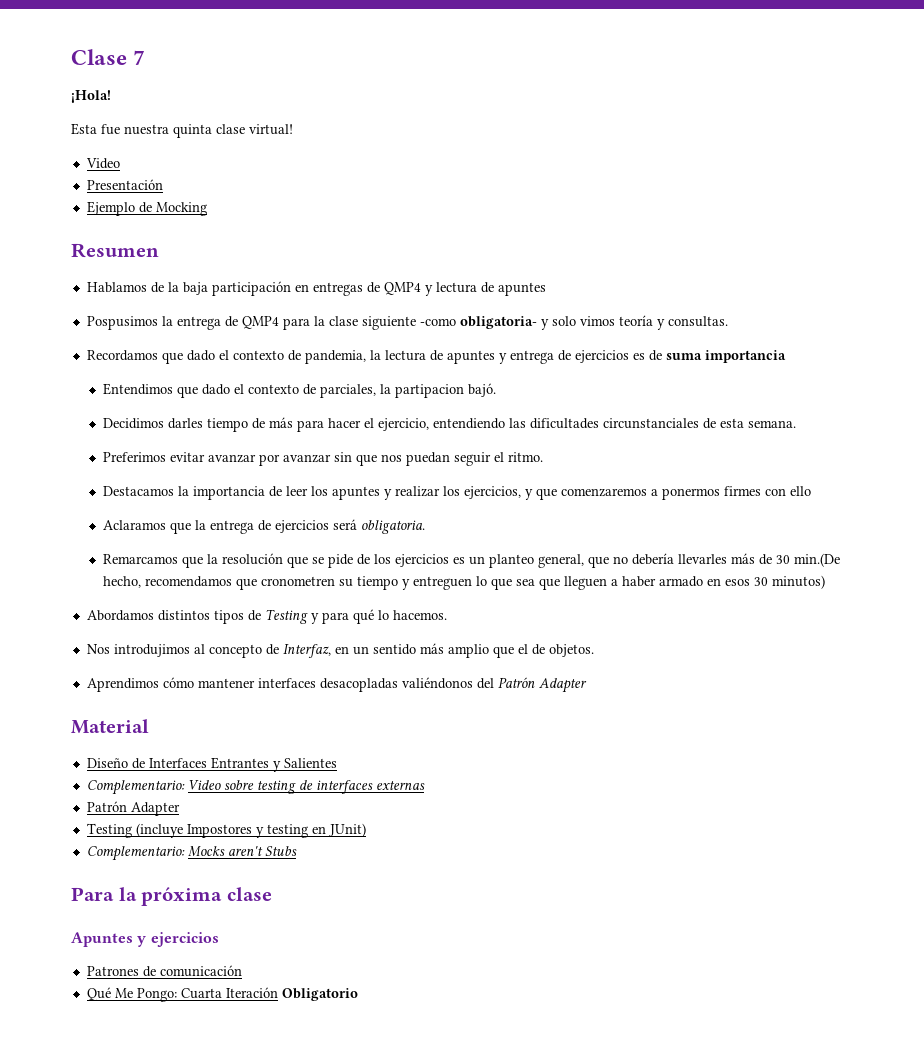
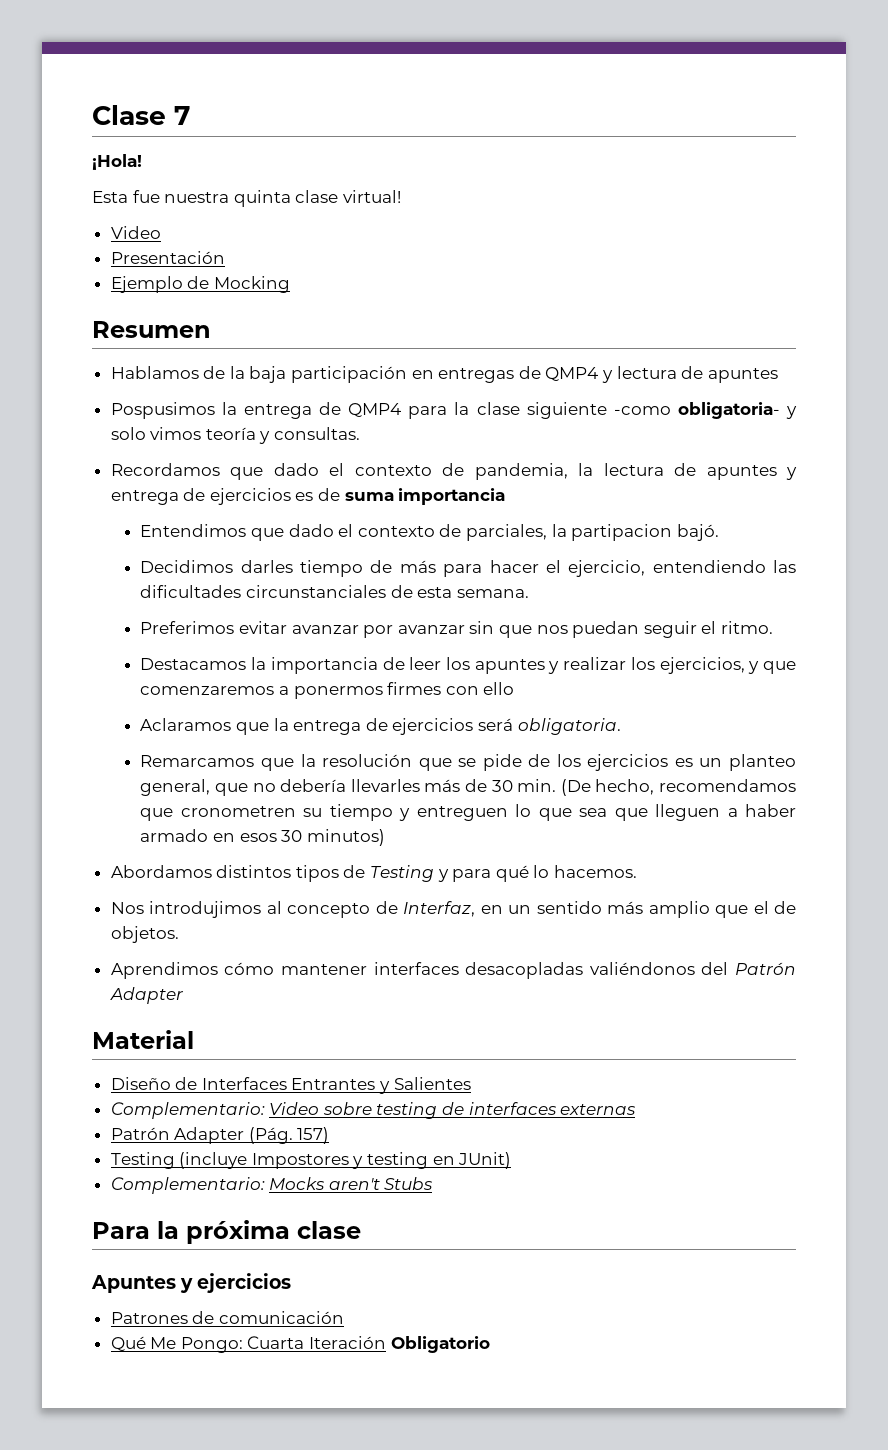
- Remarcamos que la resolución que se pide de los ejercicios es un planteo general, que no debería llevarles más de 30 min.(De hecho, recomendamos que cronometren su tiempo y entreguen lo que sea que lleguen a haber armado en esos 30 minutos)
+ Remarcamos que la resolución que se pide de los ejercicios es un planteo general, que no debería llevarles más de 30 min. (De hecho, recomendamos que cronometren su tiempo y entreguen lo que sea que lleguen a haber armado en esos 30 minutos)
  Complementario: Video sobre testing de interfaces externas
- Patrón Adapter
+ Patrón Adapter (Pág. 157)

